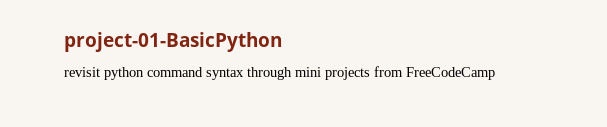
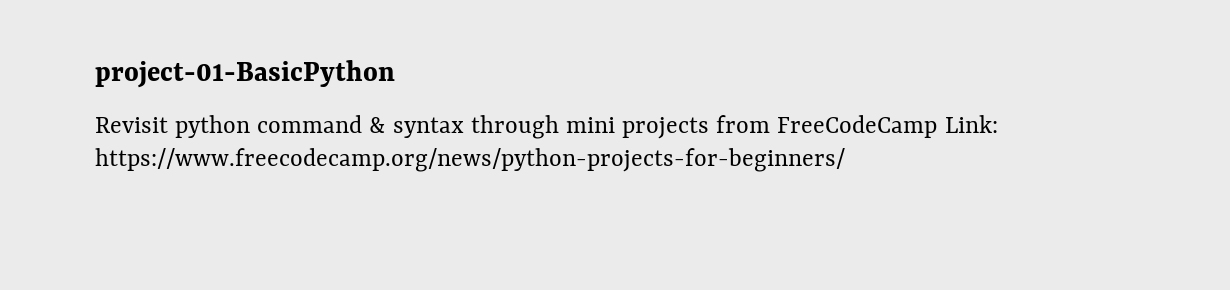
- revisit python command syntax through mini projects from FreeCodeCamp
+ Revisit python command & syntax through mini projects from FreeCodeCamp Link: https://www.freecodecamp.org/news/python-projects-for-beginners/

